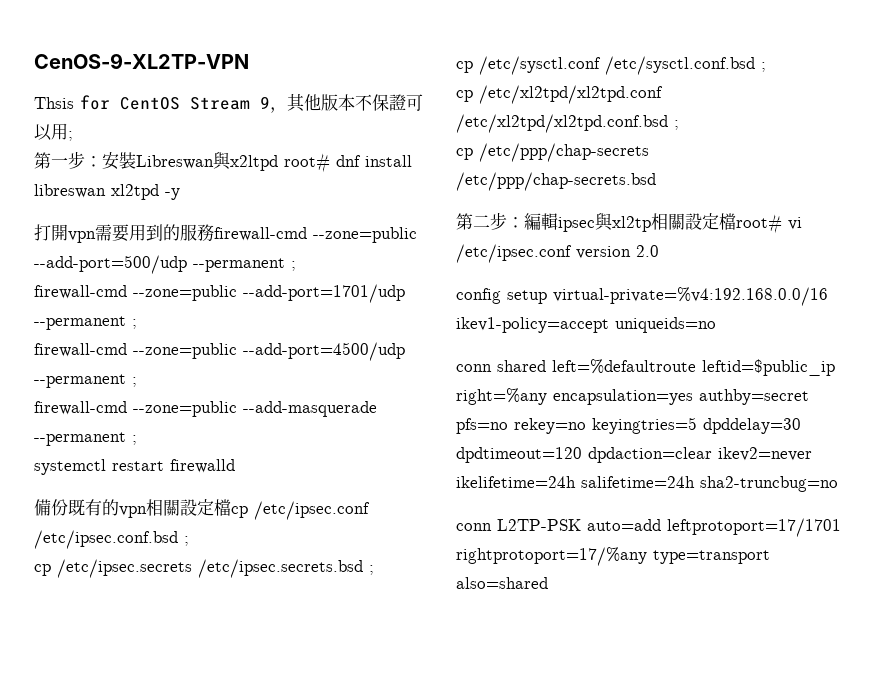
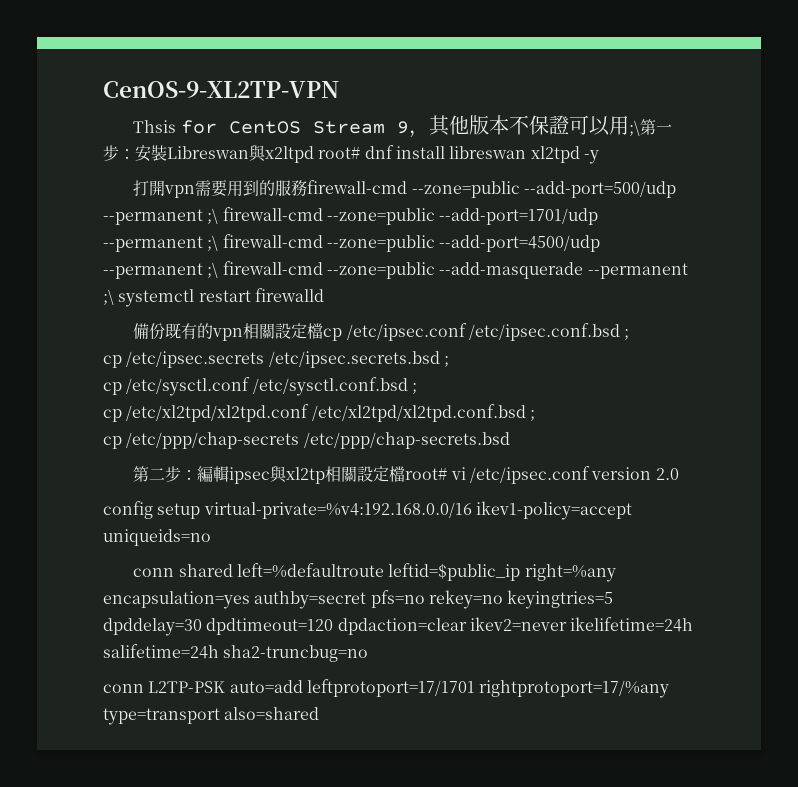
- Thsis for CentOS Stream 9，其他版本不保證可以用;
- 第一步：安裝Libreswan與x2ltpd root# dnf install libreswan xl2tpd -y
+ Thsis for CentOS Stream 9，其他版本不保證可以用;\第一步：安裝Libreswan與x2ltpd root# dnf install libreswan xl2tpd -y
- 打開vpn需要用到的服務firewall-cmd --zone=public --add-port=500/udp --permanent ;
- firewall-cmd --zone=public --add-port=1701/udp --permanent ;
- firewall-cmd --zone=public --add-port=4500/udp --permanent ;
- firewall-cmd --zone=public --add-masquerade --permanent ;
- systemctl restart firewalld
+ 打開vpn需要用到的服務firewall-cmd --zone=public --add-port=500/udp --permanent ;\ firewall-cmd --zone=public --add-port=1701/udp --permanent ;\ firewall-cmd --zone=public --add-port=4500/udp --permanent ;\ firewall-cmd --zone=public --add-masquerade --permanent ;\ systemctl restart firewalld

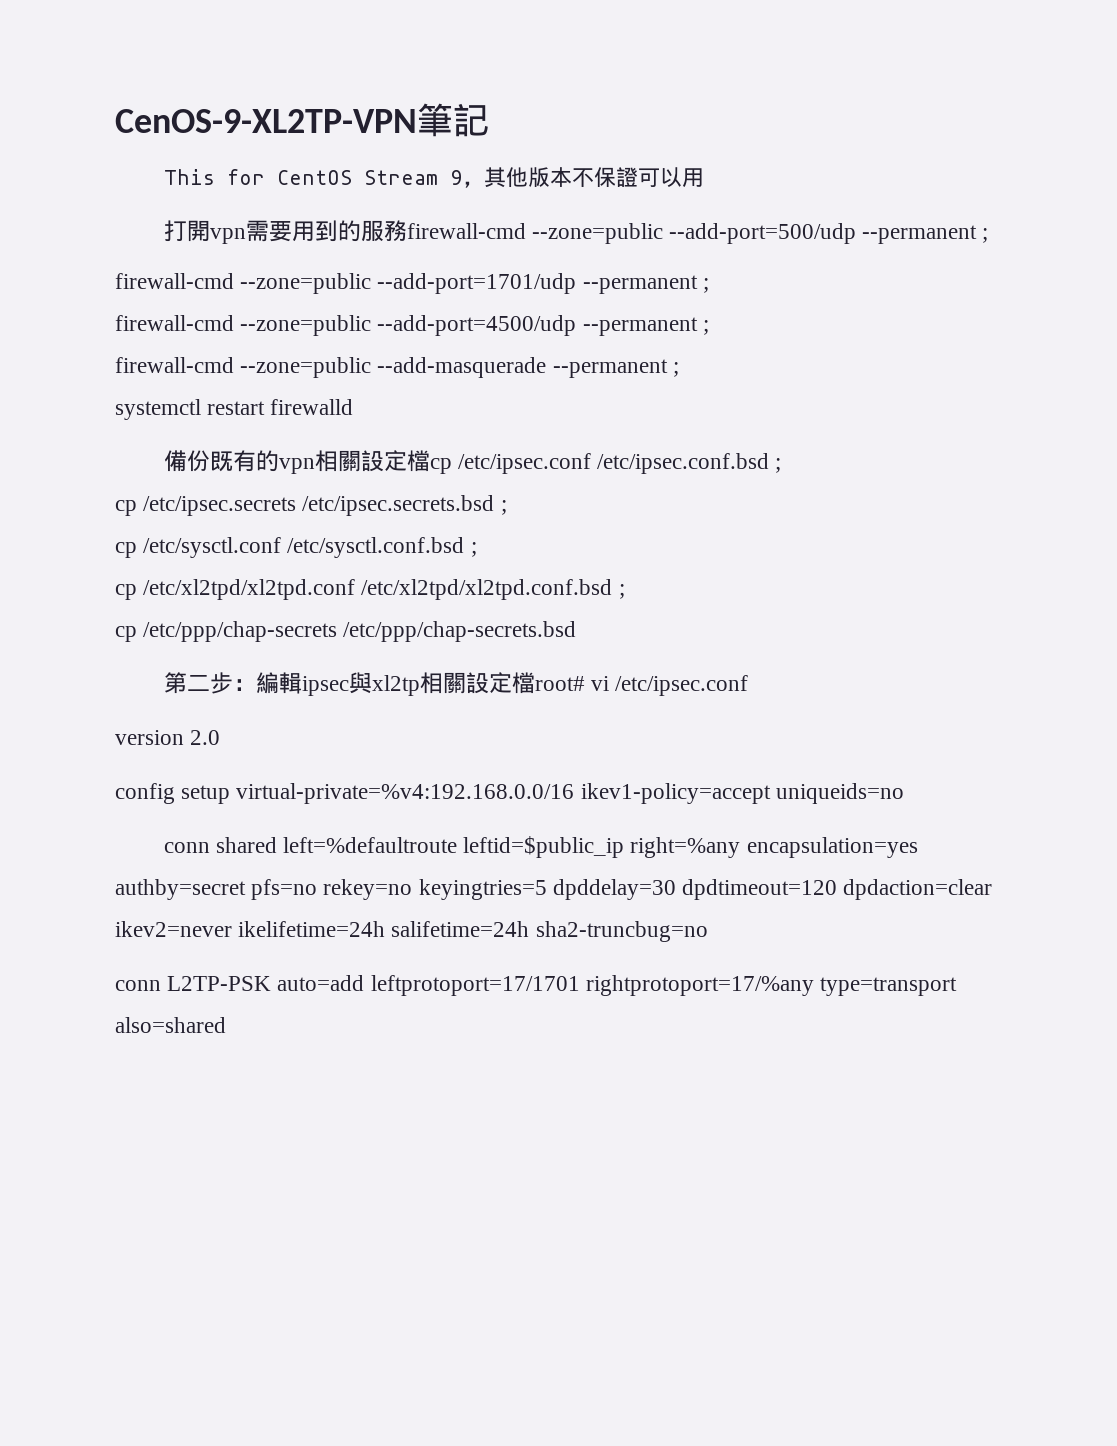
- CenOS-9-XL2TP-VPN
- Thsis for CentOS Stream 9，其他版本不保證可以用;\第一步：安裝Libreswan與x2ltpd root# dnf install libreswan xl2tpd -y
+ CenOS-9-XL2TP-VPN筆記
+ This for CentOS Stream 9，其他版本不保證可以用
- 打開vpn需要用到的服務firewall-cmd --zone=public --add-port=500/udp --permanent ;\ firewall-cmd --zone=public --add-port=1701/udp --permanent ;\ firewall-cmd --zone=public --add-port=4500/udp --permanent ;\ firewall-cmd --zone=public --add-masquerade --permanent ;\ systemctl restart firewalld
+ 打開vpn需要用到的服務firewall-cmd --zone=public --add-port=500/udp --permanent ;
+ firewall-cmd --zone=public --add-port=1701/udp --permanent ;
+ firewall-cmd --zone=public --add-port=4500/udp --permanent ;
+ firewall-cmd --zone=public --add-masquerade --permanent ;
+ systemctl restart firewalld
- 第二步：編輯ipsec與xl2tp相關設定檔root# vi /etc/ipsec.conf version 2.0
+ 第二步：編輯ipsec與xl2tp相關設定檔root# vi /etc/ipsec.conf
+ version 2.0

